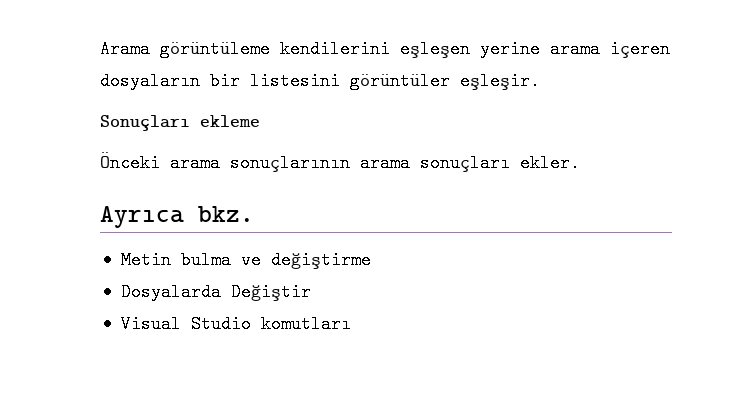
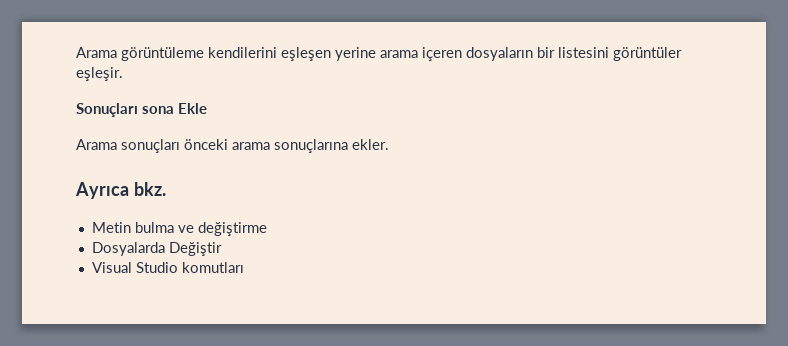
- Sonuçları ekleme
- Önceki arama sonuçlarının arama sonuçları ekler.
+ Sonuçları sona Ekle
+ Arama sonuçları önceki arama sonuçlarına ekler.

